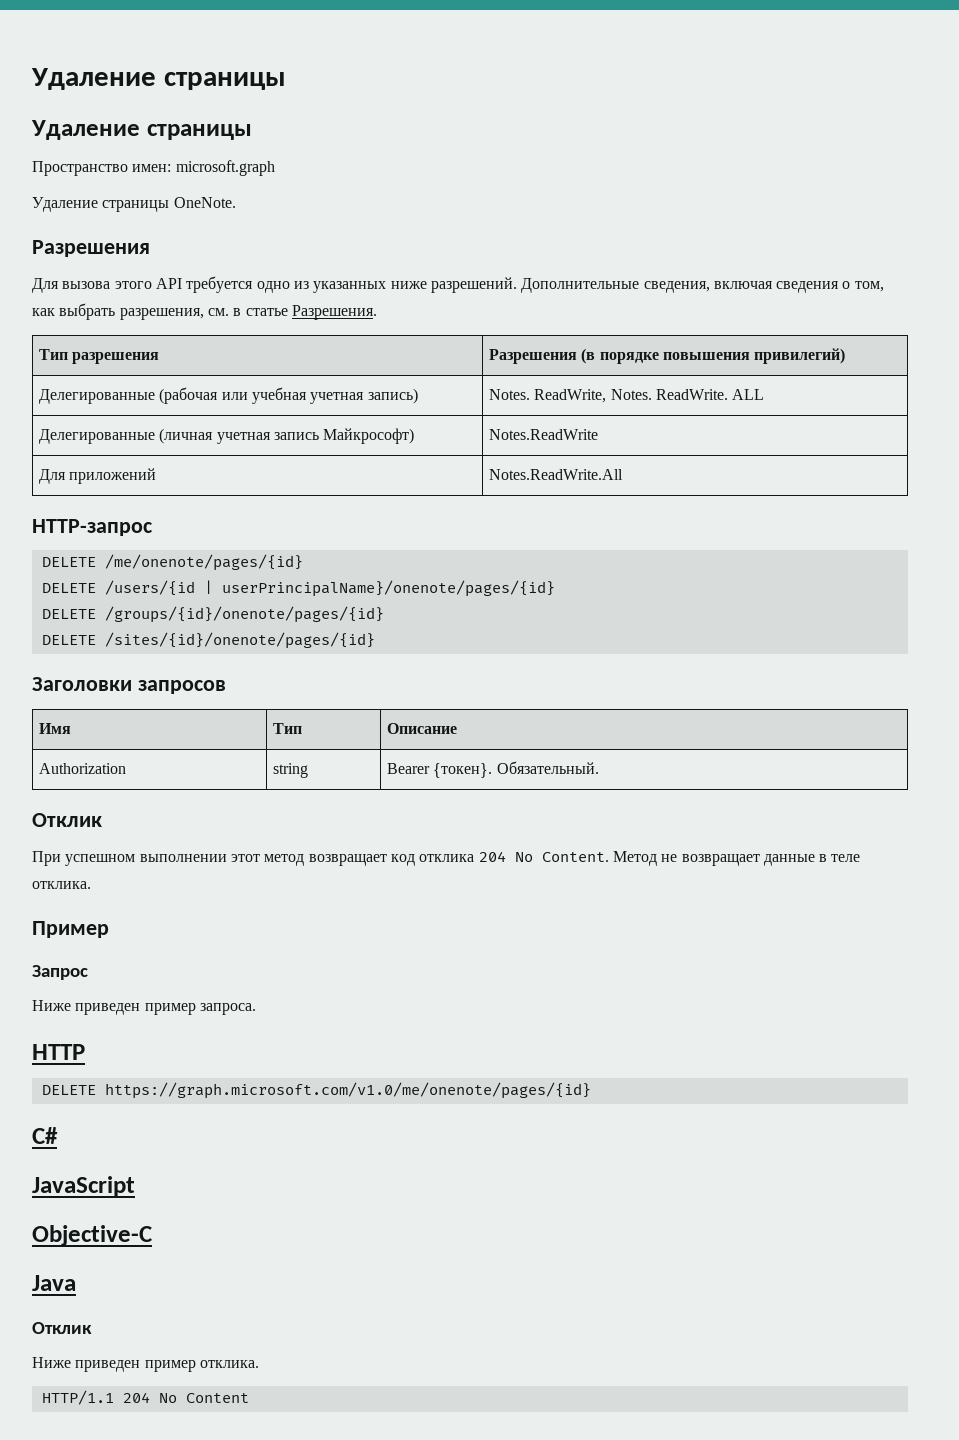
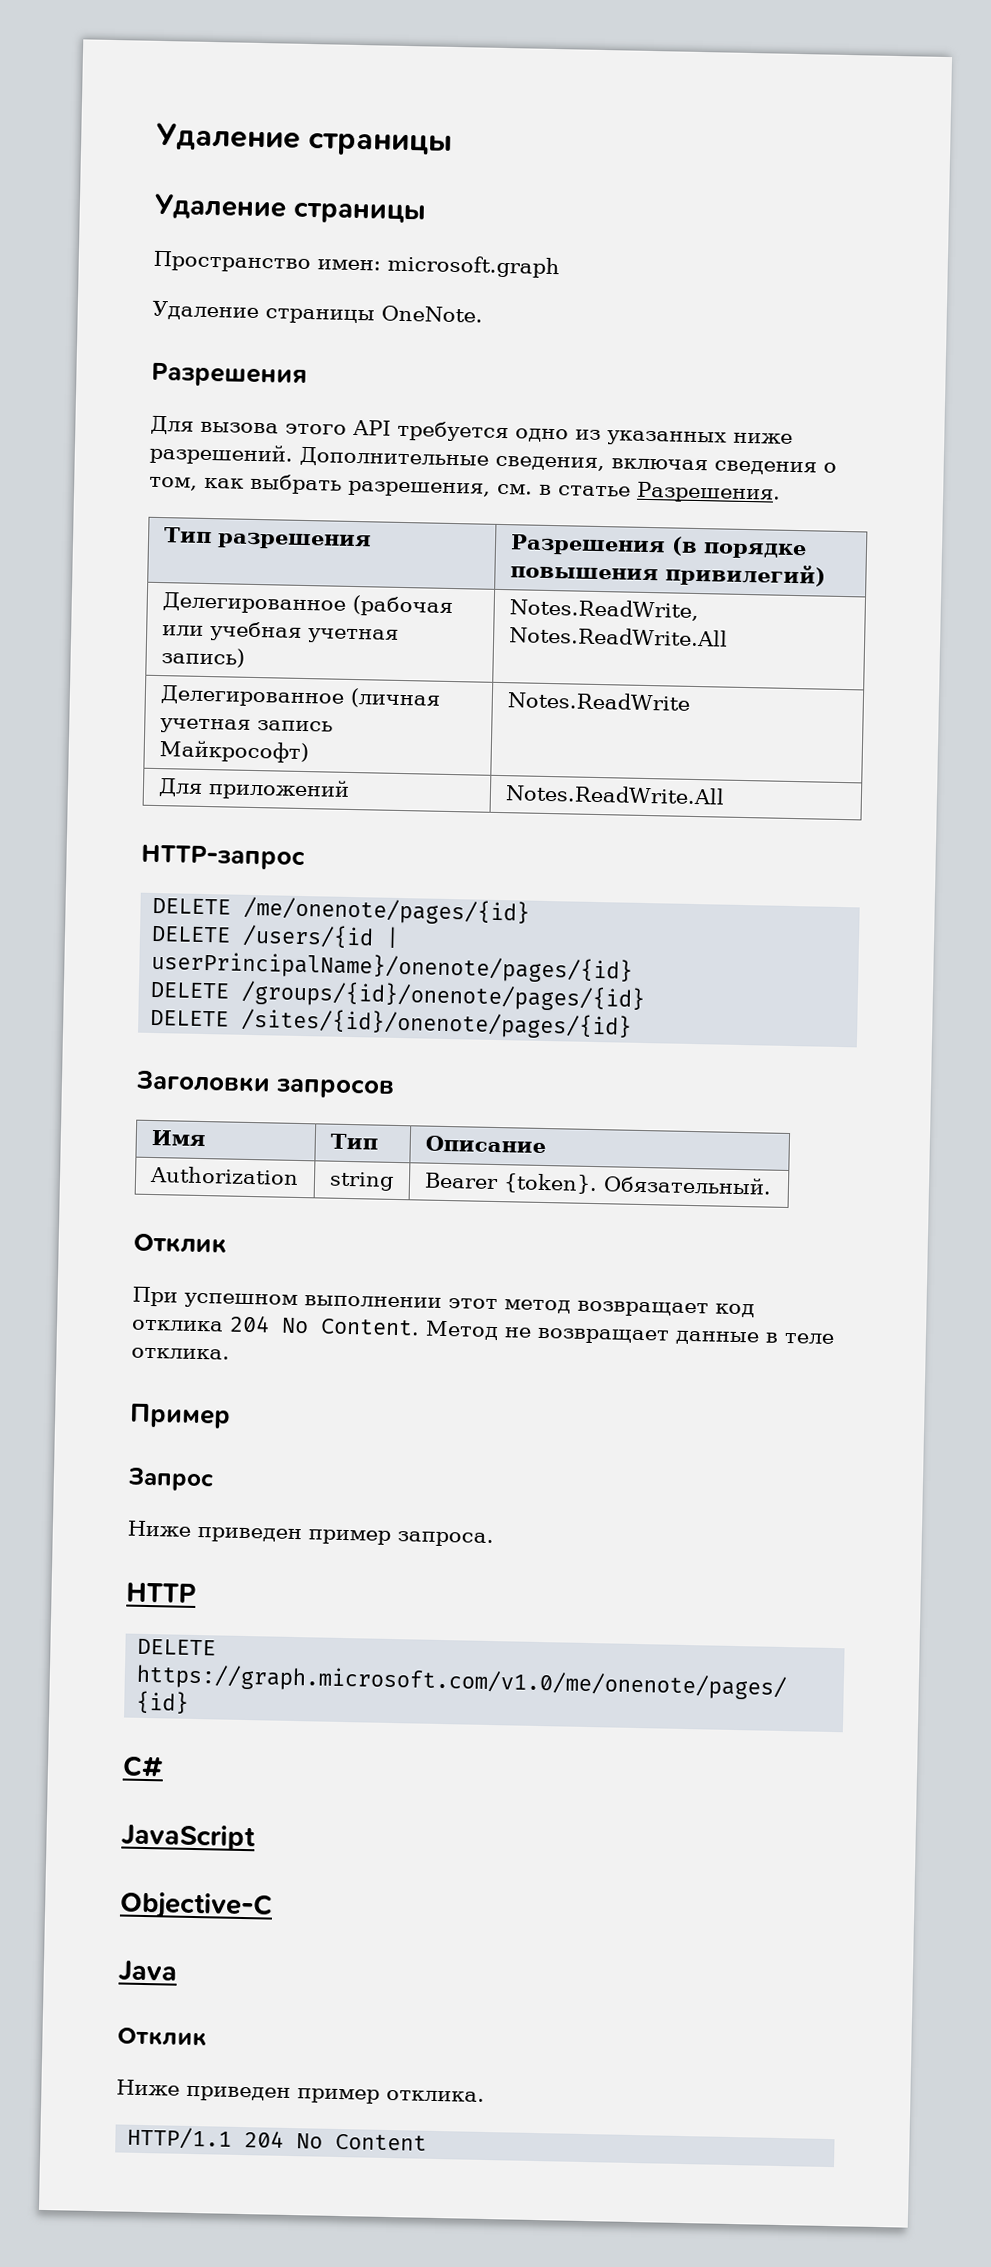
- Делегированные (рабочая или учебная учетная запись) | Notes. ReadWrite, Notes. ReadWrite. ALL
- Делегированные (личная учетная запись Майкрософт) | Notes.ReadWrite
+ Делегированное (рабочая или учебная учетная запись) | Notes.ReadWrite, Notes.ReadWrite.All
+ Делегированное (личная учетная запись Майкрософт) | Notes.ReadWrite
- Authorization | string | Bearer {токен}. Обязательный.
+ Authorization | string | Bearer {token}. Обязательный.

